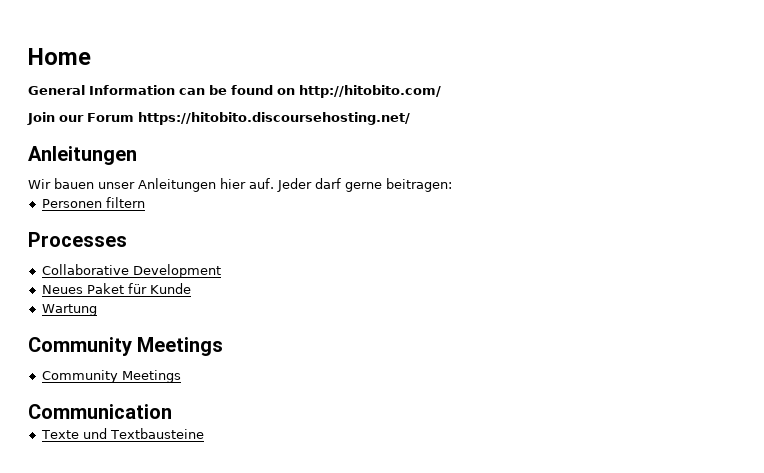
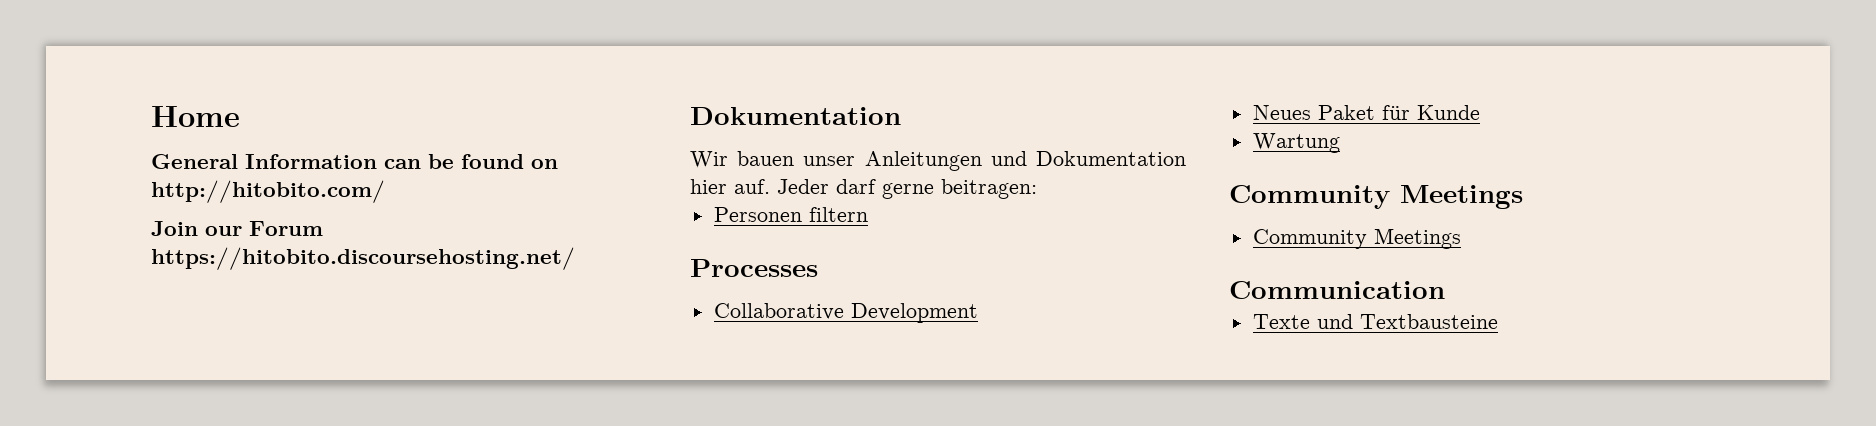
  Join our Forum https://hitobito.discoursehosting.net/
- Anleitungen
+ Dokumentation
- Wir bauen unser Anleitungen hier auf.
+ Wir bauen unser Anleitungen und Dokumentation hier auf.

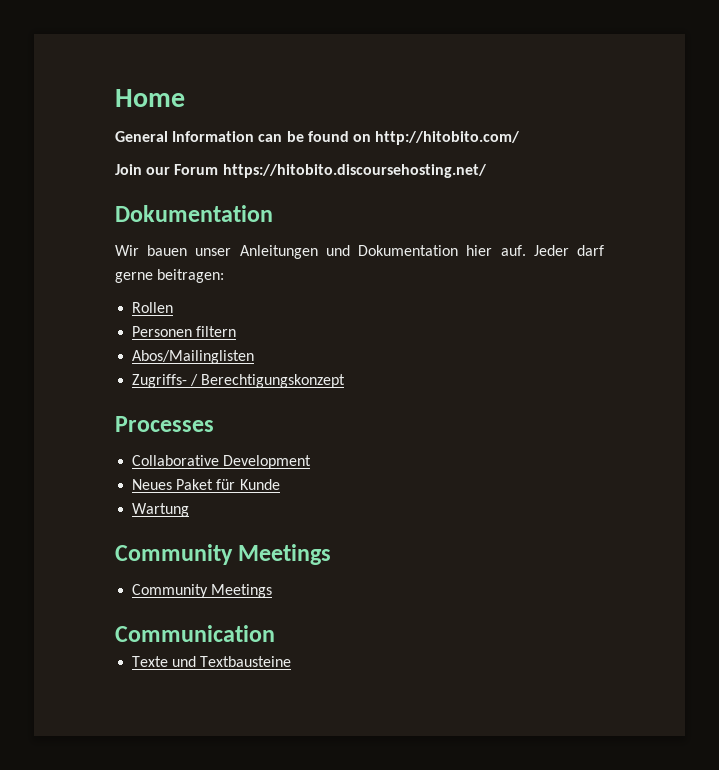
+ Rollen
+ Abos/Mailinglisten
+ Zugriffs- / Berechtigungskonzept

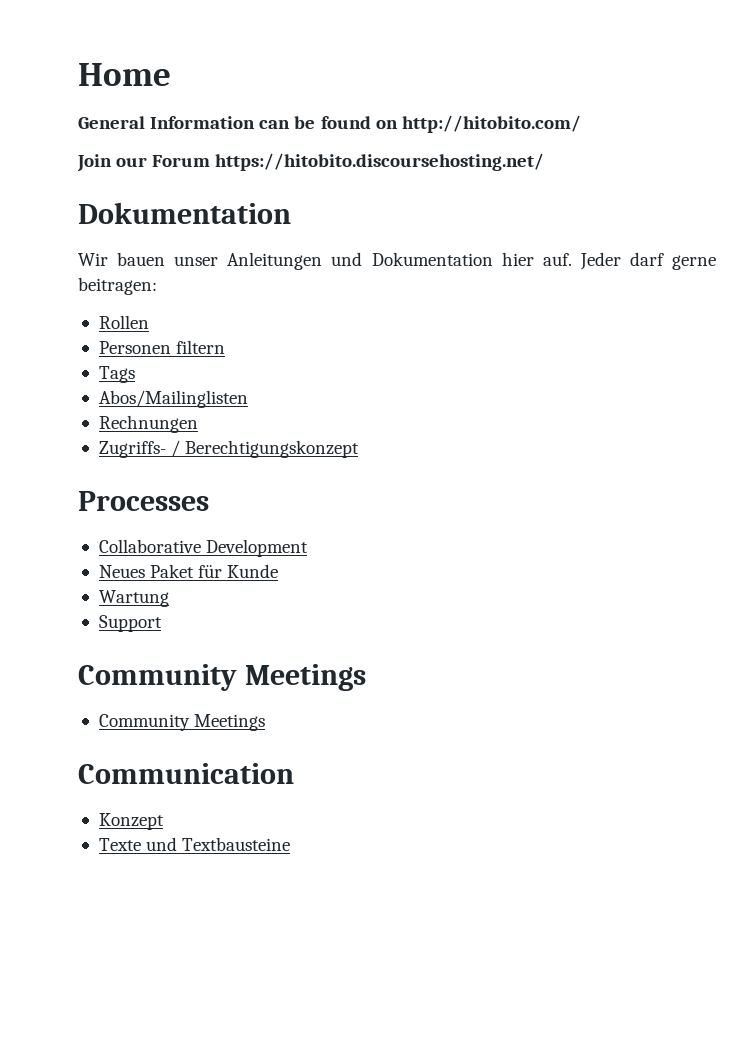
+ Tags
+ Rechnungen
+ Support
+ Konzept

